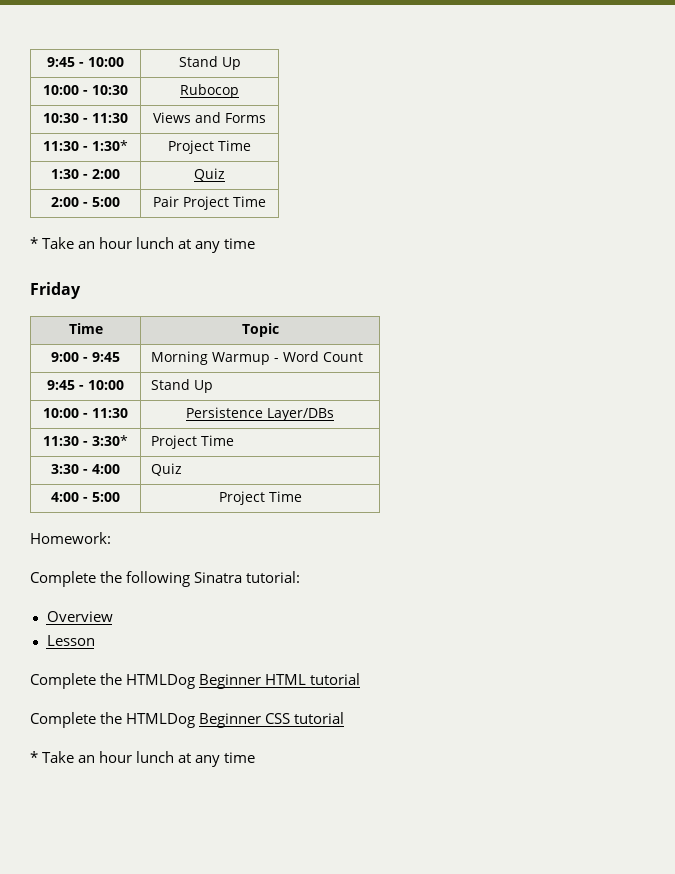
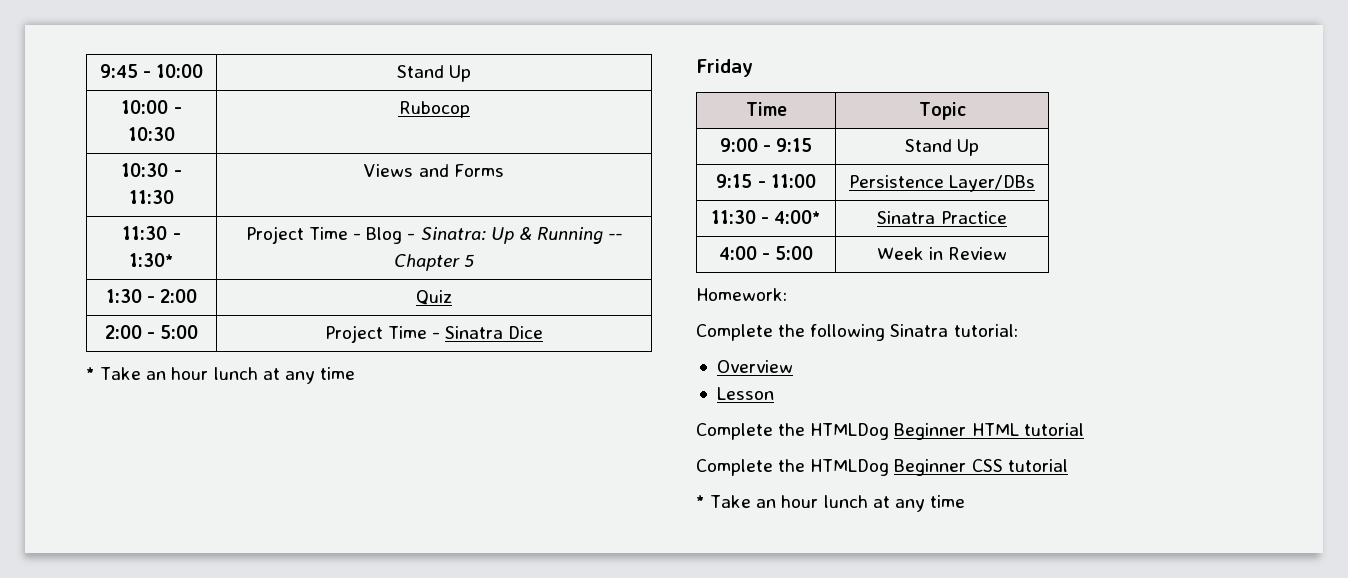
- 11:30 - 1:30* | Project Time
+ 11:30 - 1:30* | Project Time - Blog - Sinatra: Up & Running -- Chapter 5
- 2:00 - 5:00 | Pair Project Time
+ 2:00 - 5:00 | Project Time - Sinatra Dice
- 9:00 - 9:45 | Morning Warmup - Word Count
- 9:45 - 10:00 | Stand Up
- 10:00 - 11:30 | Persistence Layer/DBs
+ 9:00 - 9:15 | Stand Up
+ 9:15 - 11:00 | Persistence Layer/DBs
- 11:30 - 3:30* | Project Time
- 3:30 - 4:00 | Quiz
+ 11:30 - 4:00* | Sinatra Practice
- 4:00 - 5:00 | Project Time
+ 4:00 - 5:00 | Week in Review

